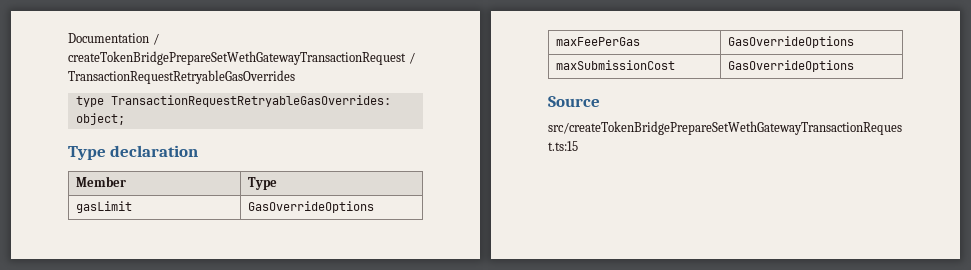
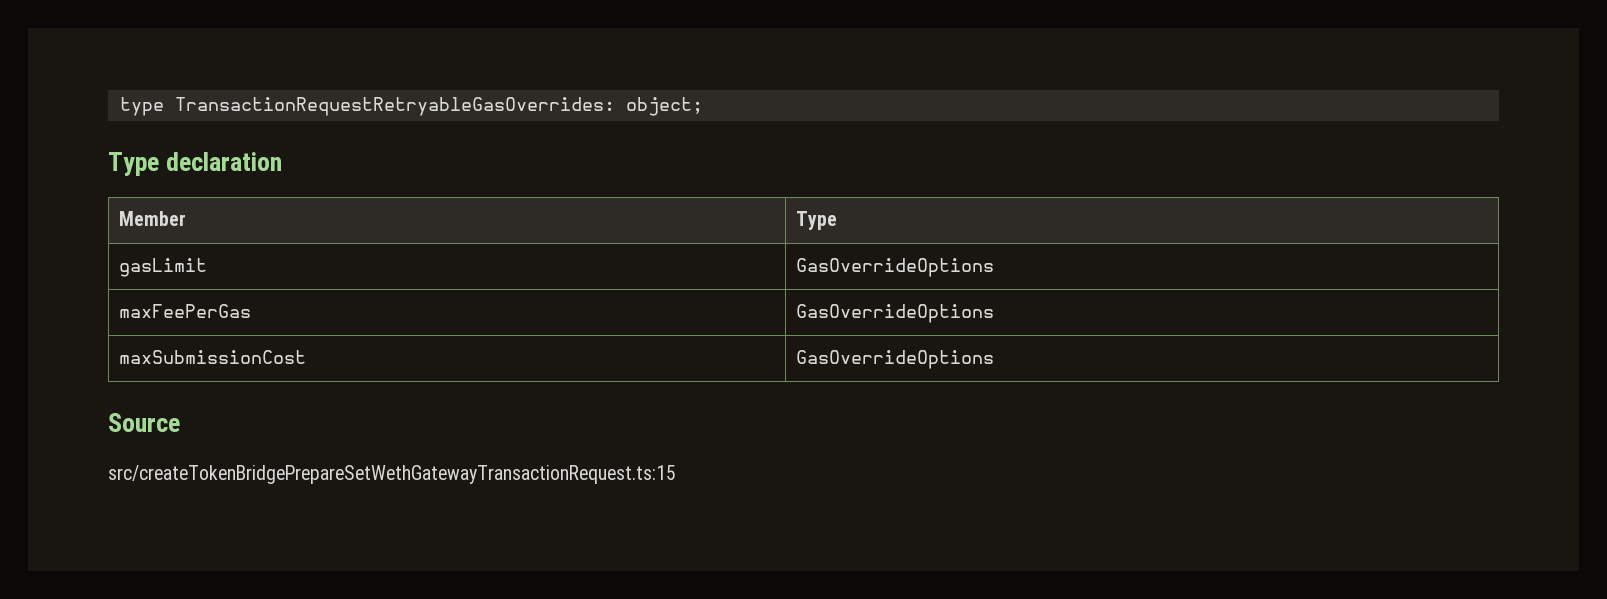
- Documentation / createTokenBridgePrepareSetWethGatewayTransactionRequest / TransactionRequestRetryableGasOverrides

